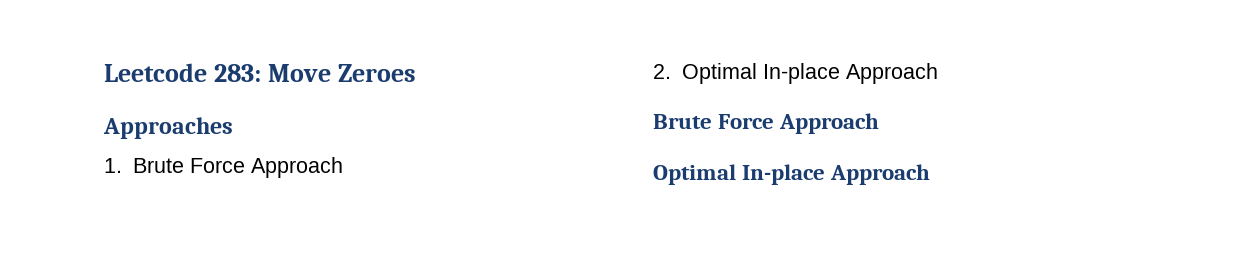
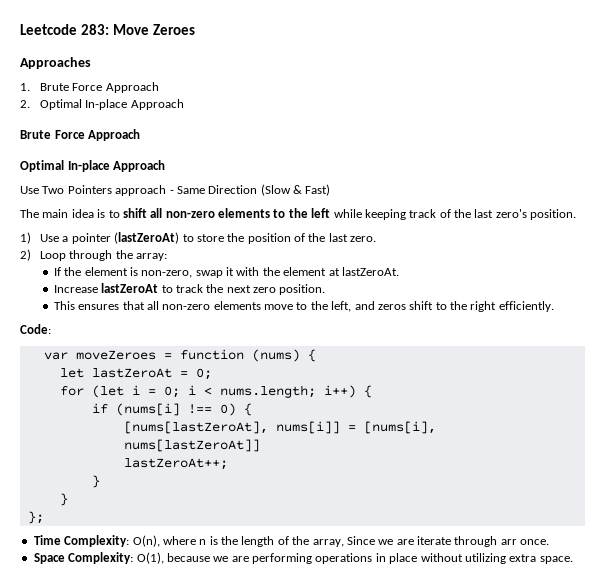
+ Use Two Pointers approach - Same Direction (Slow & Fast)
+ The main idea is to shift all non-zero elements to the left while keeping track of the last zero's position.
+ 1) Use a pointer (lastZeroAt) to store the position of the last zero.
+ 2) Loop through the array:
+ If the element is non-zero, swap it with the element at lastZeroAt.
+ Increase lastZeroAt to track the next zero position.
+ This ensures that all non-zero elements move to the left, and zeros shift to the right efficiently.
+ Code:
+ var moveZeroes = function (nums) {
+ let lastZeroAt = 0;
+ for (let i = 0; i < nums.length; i++) {
+ if (nums[i] !== 0) {
+ [nums[lastZeroAt], nums[i]] = [nums[i], nums[lastZeroAt]]
+ lastZeroAt++;
+ }
+ }
+ };
+ Time Complexity: O(n), where n is the length of the array, Since we are iterate through arr once.
+ Space Complexity: O(1), because we are performing operations in place without utilizing extra space.

